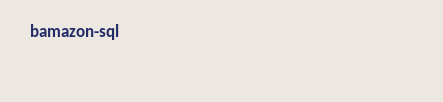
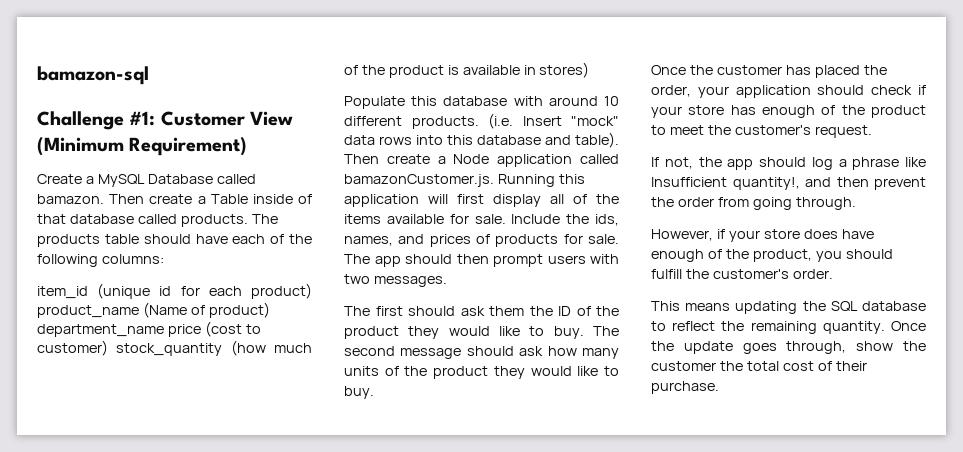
+ Challenge #1: Customer View (Minimum Requirement)
+ Create a MySQL Database called bamazon. Then create a Table inside of that database called products. The products table should have each of the following columns:
+ item_id (unique id for each product) product_name (Name of product) department_name price (cost to customer) stock_quantity (how much of the product is available in stores)
+ Populate this database with around 10 different products. (i.e. Insert "mock" data rows into this database and table). Then create a Node application called bamazonCustomer.js. Running this application will first display all of the items available for sale. Include the ids, names, and prices of products for sale. The app should then prompt users with two messages.
+ The first should ask them the ID of the product they would like to buy. The second message should ask how many units of the product they would like to buy.
+ Once the customer has placed the order, your application should check if your store has enough of the product to meet the customer's request.
+ If not, the app should log a phrase like Insufficient quantity!, and then prevent the order from going through.
+ However, if your store does have enough of the product, you should fulfill the customer's order.
+ This means updating the SQL database to reflect the remaining quantity. Once the update goes through, show the customer the total cost of their purchase.

